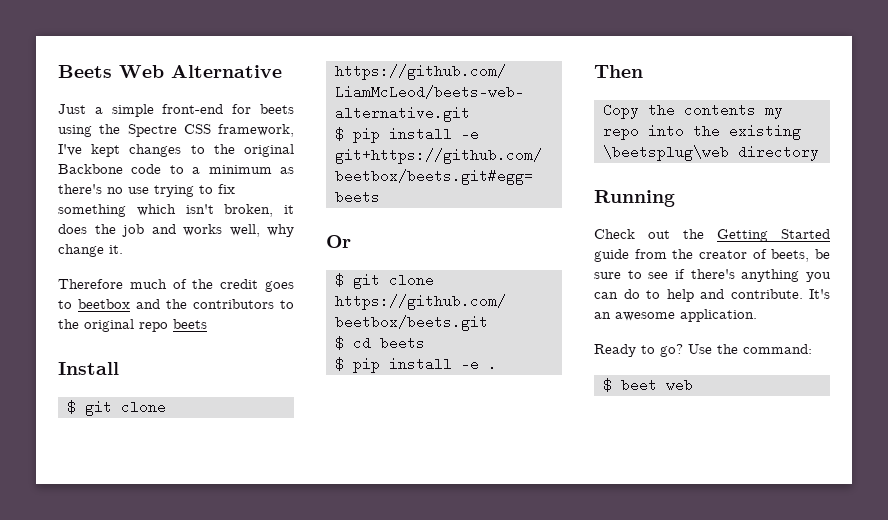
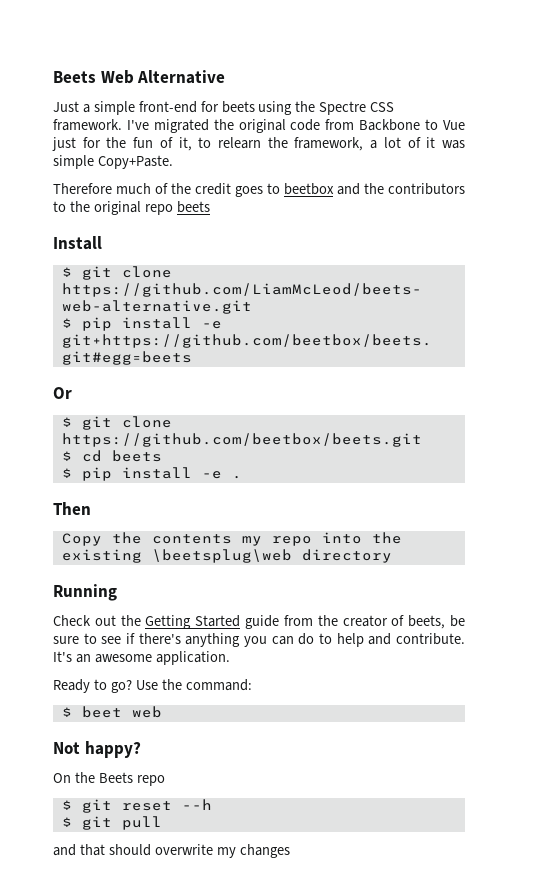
- Just a simple front-end for beets using the Spectre CSS framework, I've kept changes to the original Backbone code to a minimum as there's no use trying to fix something which isn't broken, it does the job and works well, why change it.
+ Just a simple front-end for beets using the Spectre CSS framework. I've migrated the original code from Backbone to Vue just for the fun of it, to relearn the framework, a lot of it was simple Copy+Paste.
+ Not happy?
+ On the Beets repo
+ $ git reset --h
+ $ git pull
+ and that should overwrite my changes

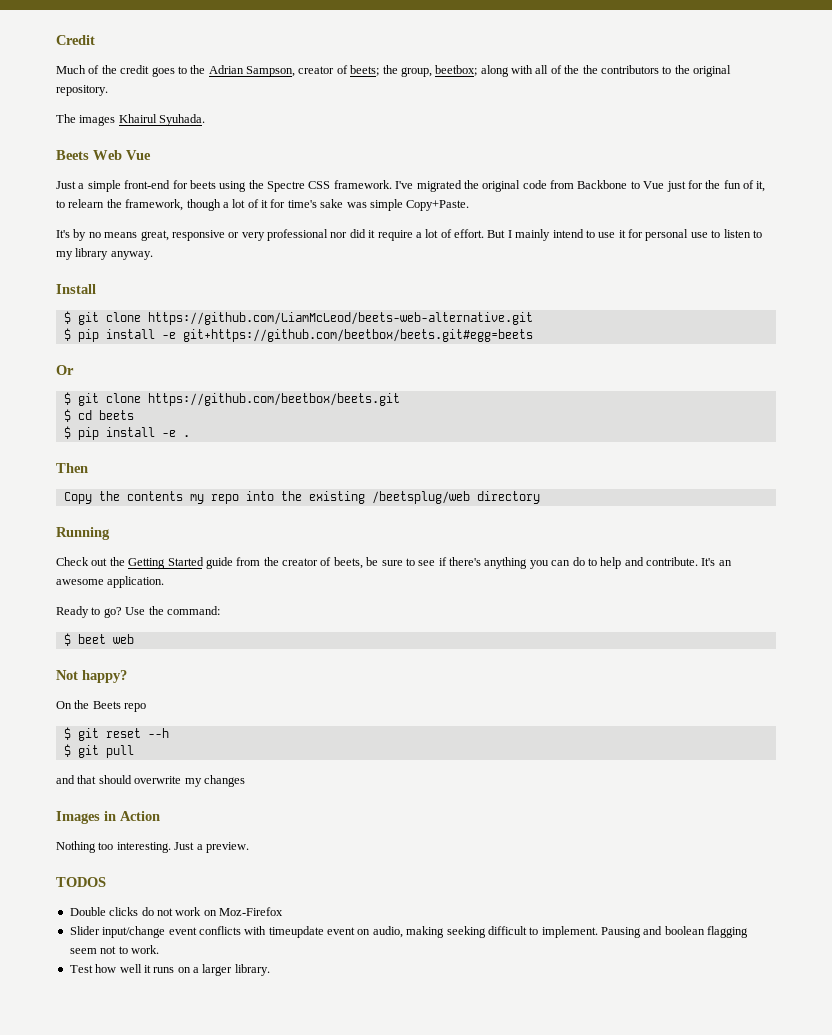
+ Credit
+ Much of the credit goes to the Adrian Sampson, creator of beets; the group, beetbox; along with all of the the contributors to the original repository.
+ The images Khairul Syuhada.
- Beets Web Alternative
+ Beets Web Vue
- I've migrated the original code from Backbone to Vue just for the fun of it, to relearn the framework, a lot of it was simple Copy+Paste.
+ I've migrated the original code from Backbone to Vue just for the fun of it, to relearn the framework, though a lot of it for time's sake was simple Copy+Paste.
- Therefore much of the credit goes to beetbox and the contributors to the original repo beets
+ It's by no means great, responsive or very professional nor did it require a lot of effort. But I mainly intend to use it for personal use to listen to my library anyway.
- Copy the contents my repo into the existing \beetsplug\web directory
+ Copy the contents my repo into the existing /beetsplug/web directory
+ Images in Action
+ Nothing too interesting. Just a preview.
+ TODOS
+ Double clicks do not work on Moz-Firefox
+ Slider input/change event conflicts with timeupdate event on audio, making seeking difficult to implement. Pausing and boolean flagging seem not to work.
+ Test how well it runs on a larger library.

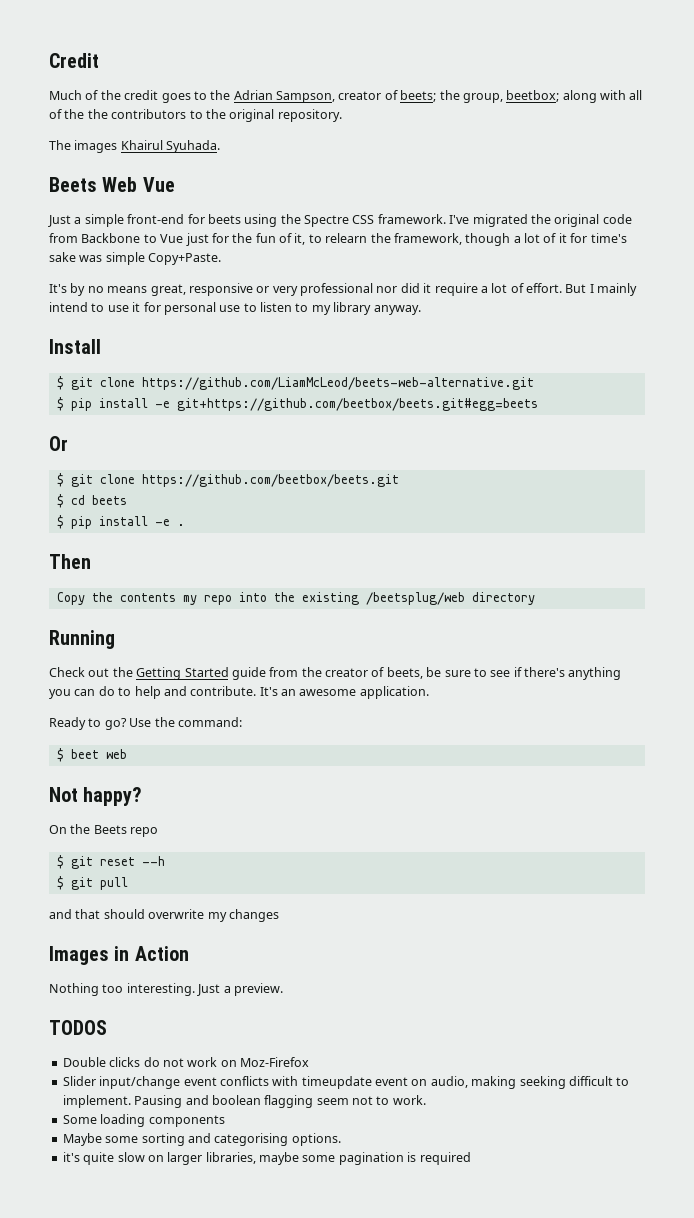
- Test how well it runs on a larger library.
+ Some loading components
+ Maybe some sorting and categorising options.
+ it's quite slow on larger libraries, maybe some pagination is required

